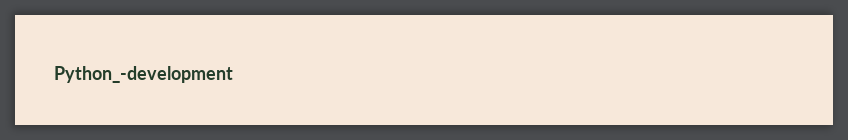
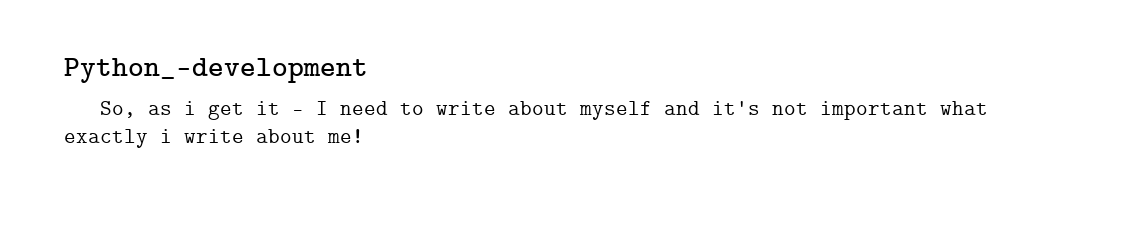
+ So, as i get it - I need to write about myself and it's not important what exactly i write about me!

